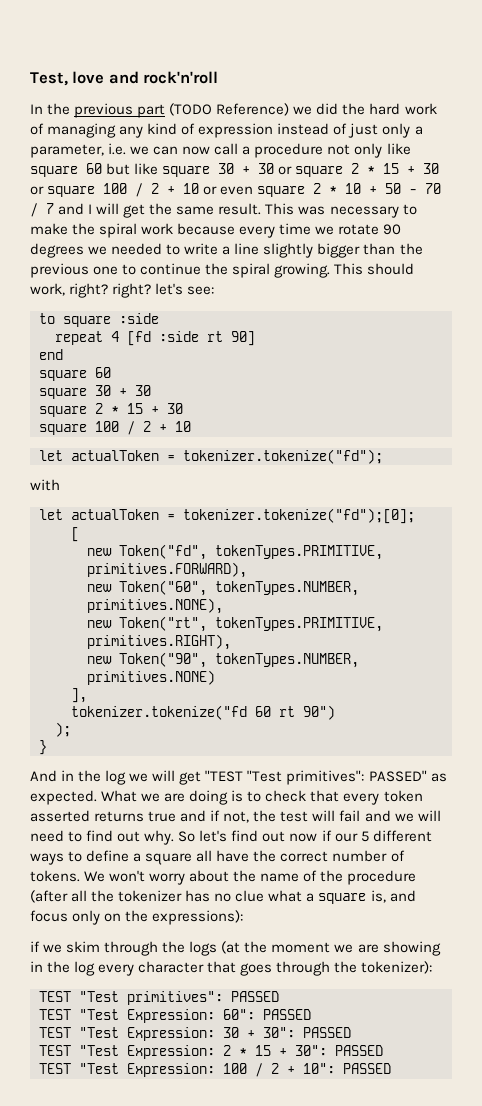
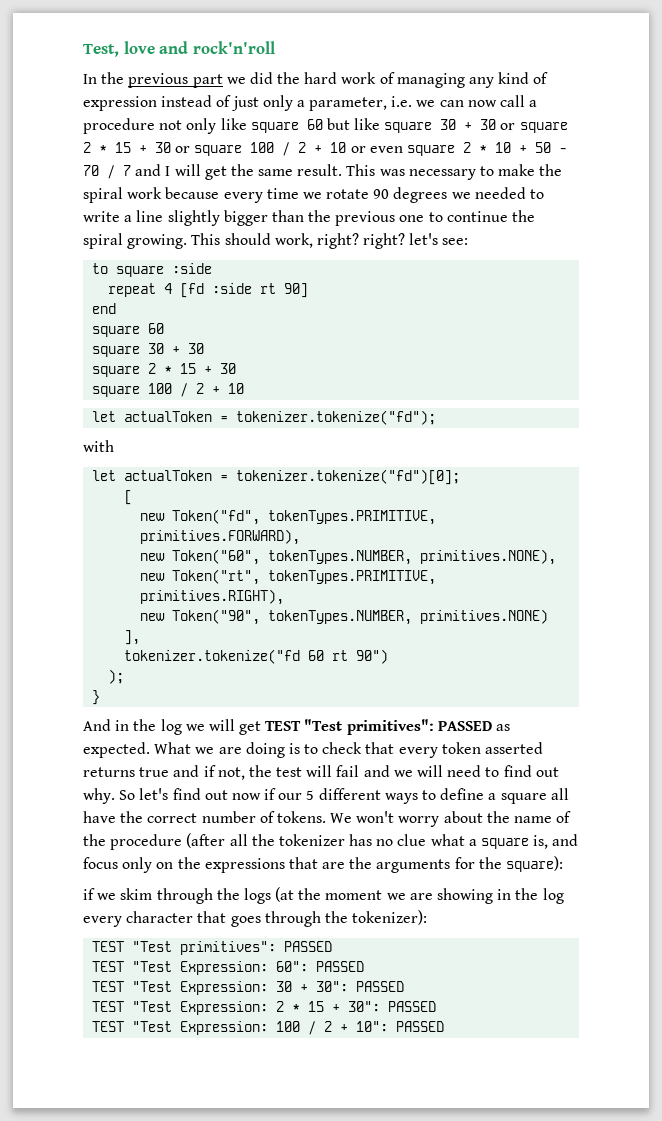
- In the previous part (TODO Reference) we did the hard work of managing any kind of expression instead of just only a parameter, i.e. we can now call a procedure not only like square 60 but like square 30 + 30 or square 2 * 15 + 30 or square 100 / 2 + 10 or even square 2 * 10 + 50 - 70 / 7 and I will get the same result.
+ In the previous part we did the hard work of managing any kind of expression instead of just only a parameter, i.e. we can now call a procedure not only like square 60 but like square 30 + 30 or square 2 * 15 + 30 or square 100 / 2 + 10 or even square 2 * 10 + 50 - 70 / 7 and I will get the same result.
- let actualToken = tokenizer.tokenize("fd");[0];
+ let actualToken = tokenizer.tokenize("fd")[0];
- And in the log we will get "TEST "Test primitives": PASSED" as expected.
+ And in the log we will get TEST "Test primitives": PASSED as expected.
- We won't worry about the name of the procedure (after all the tokenizer has no clue what a square is, and focus only on the expressions):
+ We won't worry about the name of the procedure (after all the tokenizer has no clue what a square is, and focus only on the expressions that are the arguments for the square):

